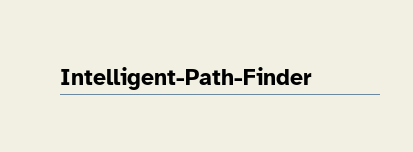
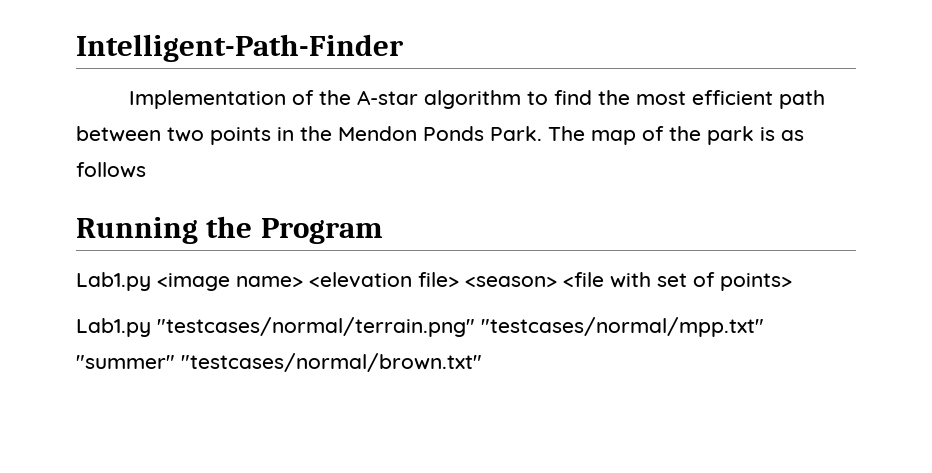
+ Implementation of the A-star algorithm to find the most efficient path between two points in the Mendon Ponds Park. The map of the park is as follows
+ Running the Program
+ Lab1.py <image name> <elevation file> <season> <file with set of points>
+ Lab1.py "testcases/normal/terrain.png" "testcases/normal/mpp.txt" "summer" "testcases/normal/brown.txt"

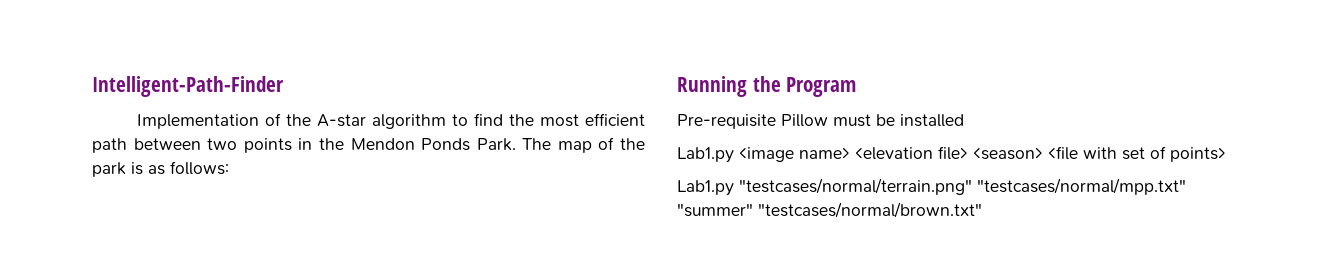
- The map of the park is as follows
+ The map of the park is as follows:
+ Pre-requisite Pillow must be installed

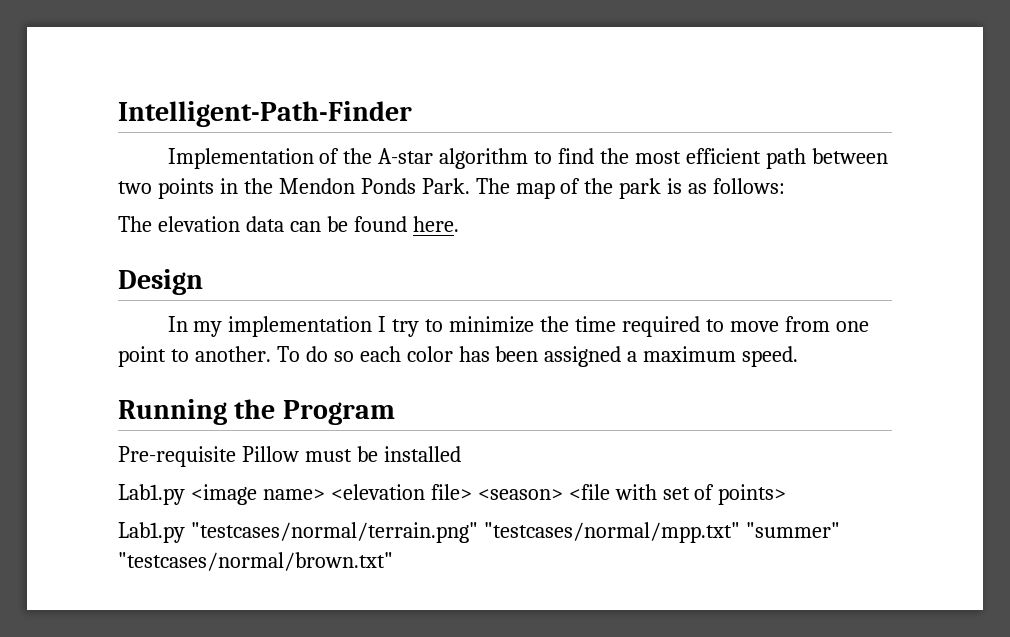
+ The elevation data can be found here.
+ Design
+ In my implementation I try to minimize the time required to move from one point to another. To do so each color has been assigned a maximum speed.

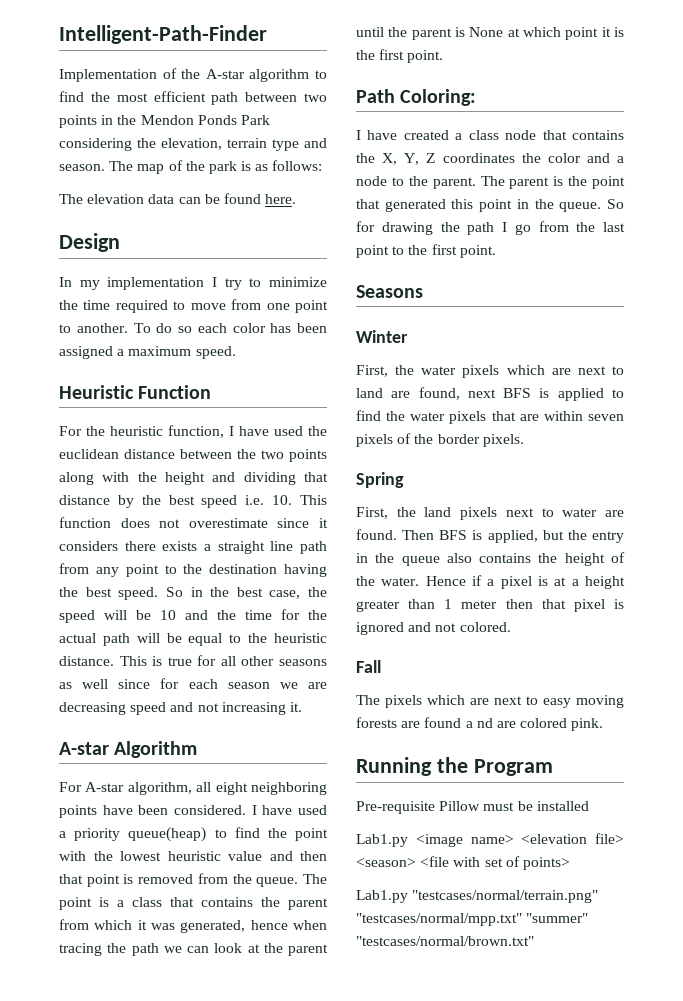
- Implementation of the A-star algorithm to find the most efficient path between two points in the Mendon Ponds Park.
+ Implementation of the A-star algorithm to find the most efficient path between two points in the Mendon Ponds Park considering the elevation, terrain type and season.
+ Heuristic Function
+ For the heuristic function, I have used the euclidean distance between the two points along with the height and dividing that distance by the best speed i.e. 10. This function does not overestimate since it considers there exists a straight line path from any point to the destination having the best speed. So in the best case, the speed will be 10 and the time for the actual path will be equal to the heuristic distance. This is true for all other seasons as well since for each season we are decreasing speed and not increasing it.
+ A-star Algorithm
+ For A-star algorithm, all eight neighboring points have been considered. I have used a priority queue(heap) to find the point with the lowest heuristic value and then that point is removed from the queue. The point is a class that contains the parent from which it was generated, hence when tracing the path we can look at the parent until the parent is None at which point it is the first point.
+ Path Coloring:
+ I have created a class node that contains the X, Y, Z coordinates the color and a node to the parent. The parent is the point that generated this point in the queue. So for drawing the path I go from the last point to the first point.
+ Seasons
+ Winter
+ First, the water pixels which are next to land are found, next BFS is applied to find the water pixels that are within seven pixels of the border pixels.
+ Spring
+ First, the land pixels next to water are found. Then BFS is applied, but the entry in the queue also contains the height of the water. Hence if a pixel is at a height greater than 1 meter then that pixel is ignored and not colored.
+ Fall
+ The pixels which are next to easy moving forests are found a nd are colored pink.

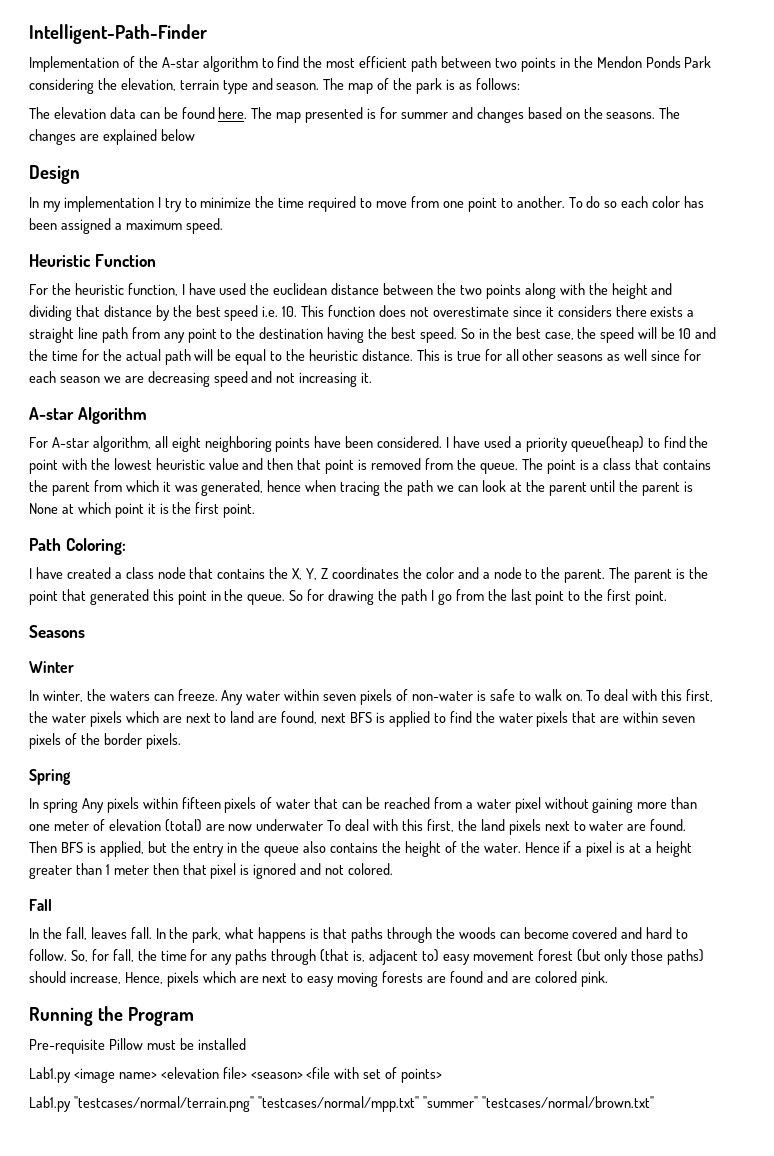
+ The map presented is for summer and changes based on the seasons. The changes are explained below
- First, the water pixels which are next to land are found, next BFS is applied to find the water pixels that are within seven pixels of the border pixels.
+ In winter, the waters can freeze. Any water within seven pixels of non-water is safe to walk on. To deal with this first, the water pixels which are next to land are found, next BFS is applied to find the water pixels that are within seven pixels of the border pixels.
- First, the land pixels next to water are found.
+ In spring Any pixels within fifteen pixels of water that can be reached from a water pixel without gaining more than one meter of elevation (total) are now underwater To deal with this first, the land pixels next to water are found.
- The pixels which are next to easy moving forests are found a nd are colored pink.
+ In the fall, leaves fall. In the park, what happens is that paths through the woods can become covered and hard to follow. So, for fall, the time for any paths through (that is, adjacent to) easy movement forest (but only those paths) should increase, Hence, pixels which are next to easy moving forests are found and are colored pink.

